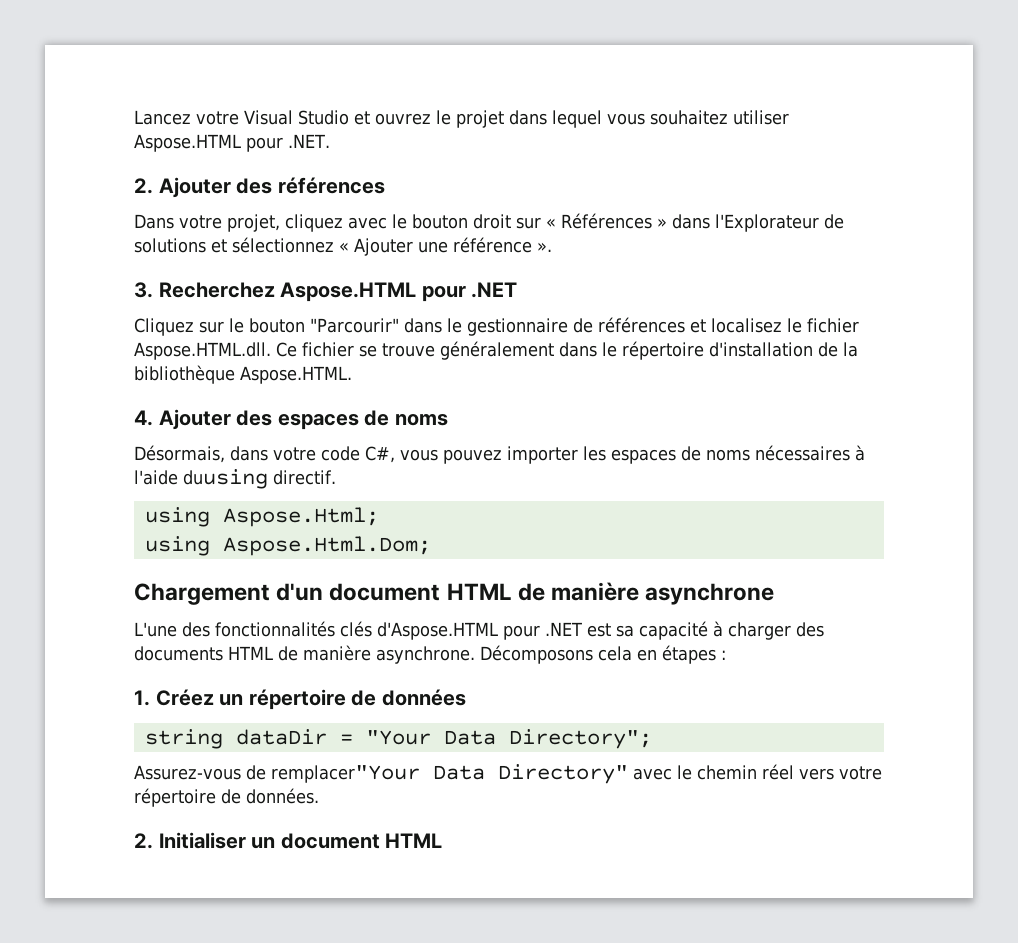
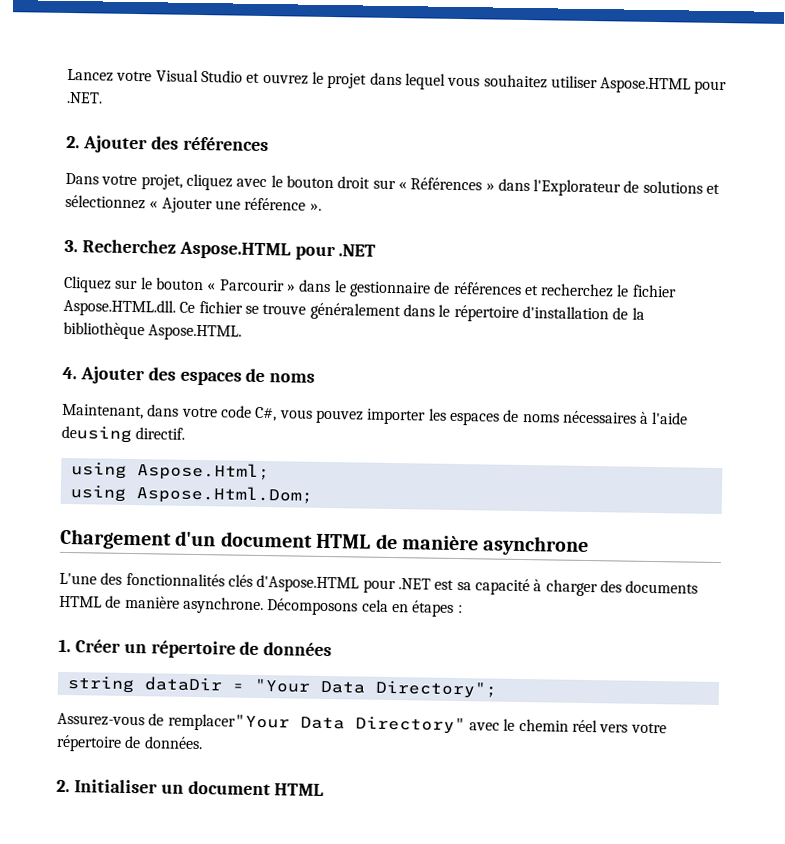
- Cliquez sur le bouton "Parcourir" dans le gestionnaire de références et localisez le fichier Aspose.HTML.dll. Ce fichier se trouve généralement dans le répertoire d'installation de la bibliothèque Aspose.HTML.
+ Cliquez sur le bouton « Parcourir » dans le gestionnaire de références et recherchez le fichier Aspose.HTML.dll. Ce fichier se trouve généralement dans le répertoire d'installation de la bibliothèque Aspose.HTML.
- Désormais, dans votre code C#, vous pouvez importer les espaces de noms nécessaires à l'aide duusing directif.
+ Maintenant, dans votre code C#, vous pouvez importer les espaces de noms nécessaires à l'aide deusing directif.
- 1. Créez un répertoire de données
+ 1. Créer un répertoire de données

